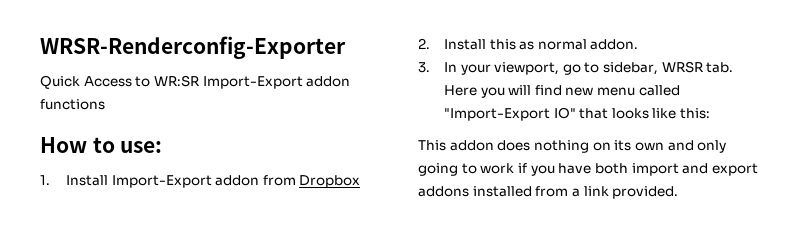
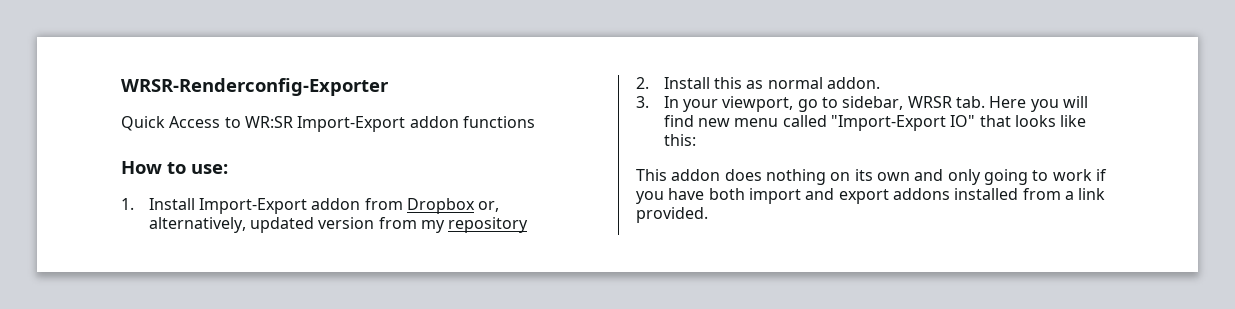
- 1. Install Import-Export addon from Dropbox
+ 1. Install Import-Export addon from Dropbox or, alternatively, updated version from my repository

